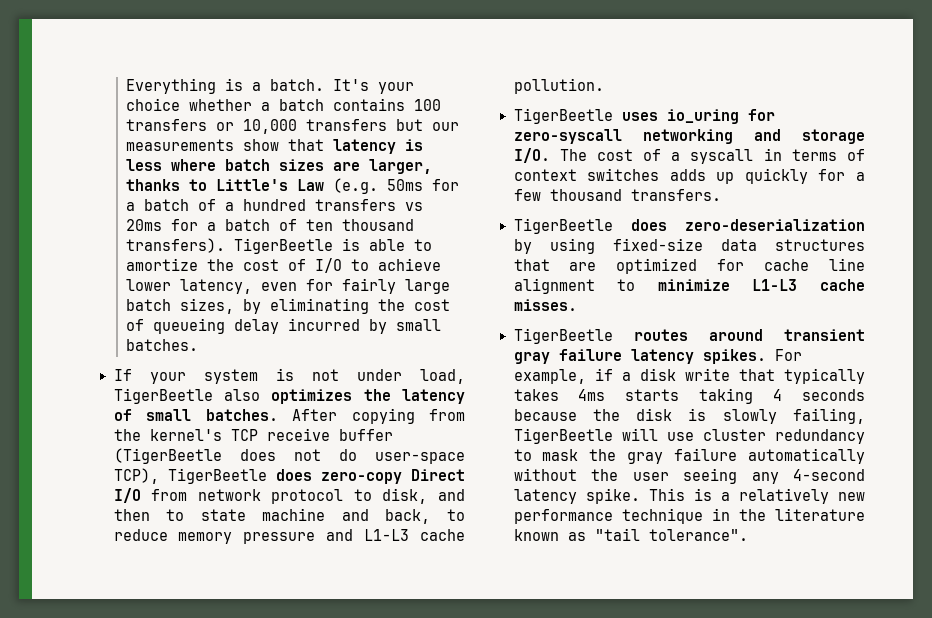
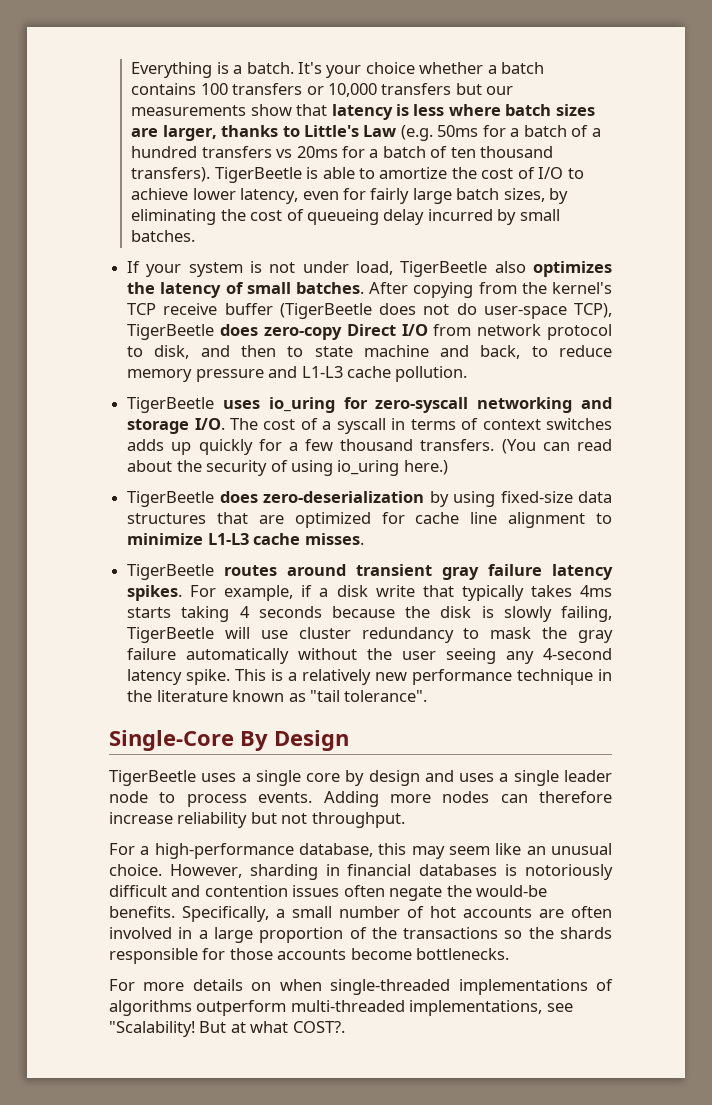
+ (You can read about the security of using io_uring here.)
+ Single-Core By Design
+ TigerBeetle uses a single core by design and uses a single leader node to process events. Adding more nodes can therefore increase reliability but not throughput.
+ For a high-performance database, this may seem like an unusual choice. However, sharding in financial databases is notoriously difficult and contention issues often negate the would-be benefits. Specifically, a small number of hot accounts are often involved in a large proportion of the transactions so the shards responsible for those accounts become bottlenecks.
+ For more details on when single-threaded implementations of algorithms outperform multi-threaded implementations, see "Scalability! But at what COST?.

